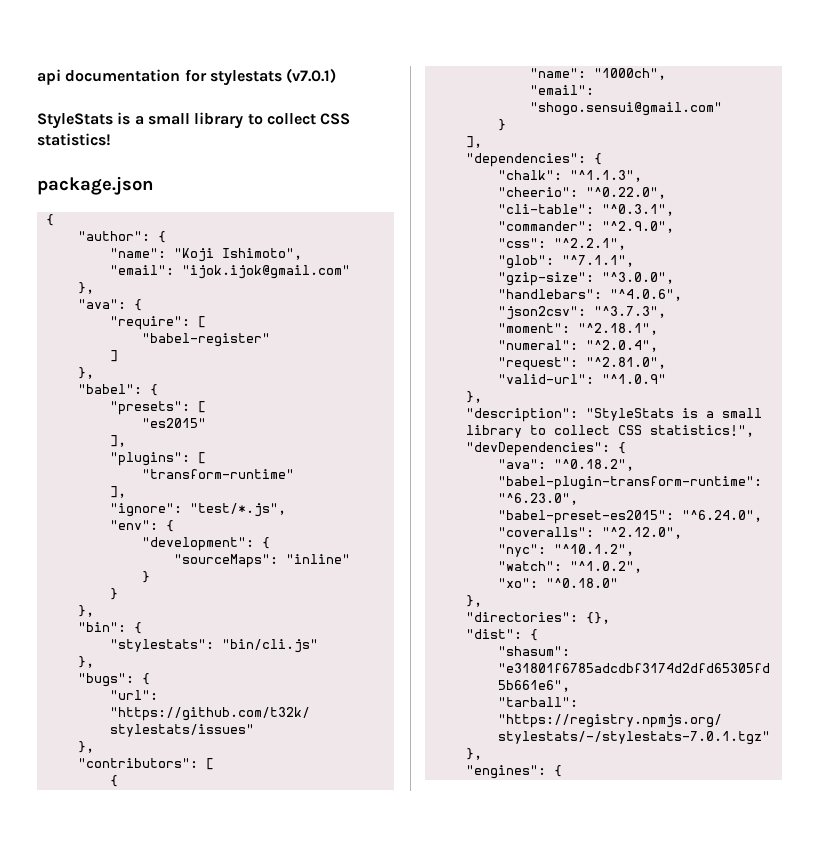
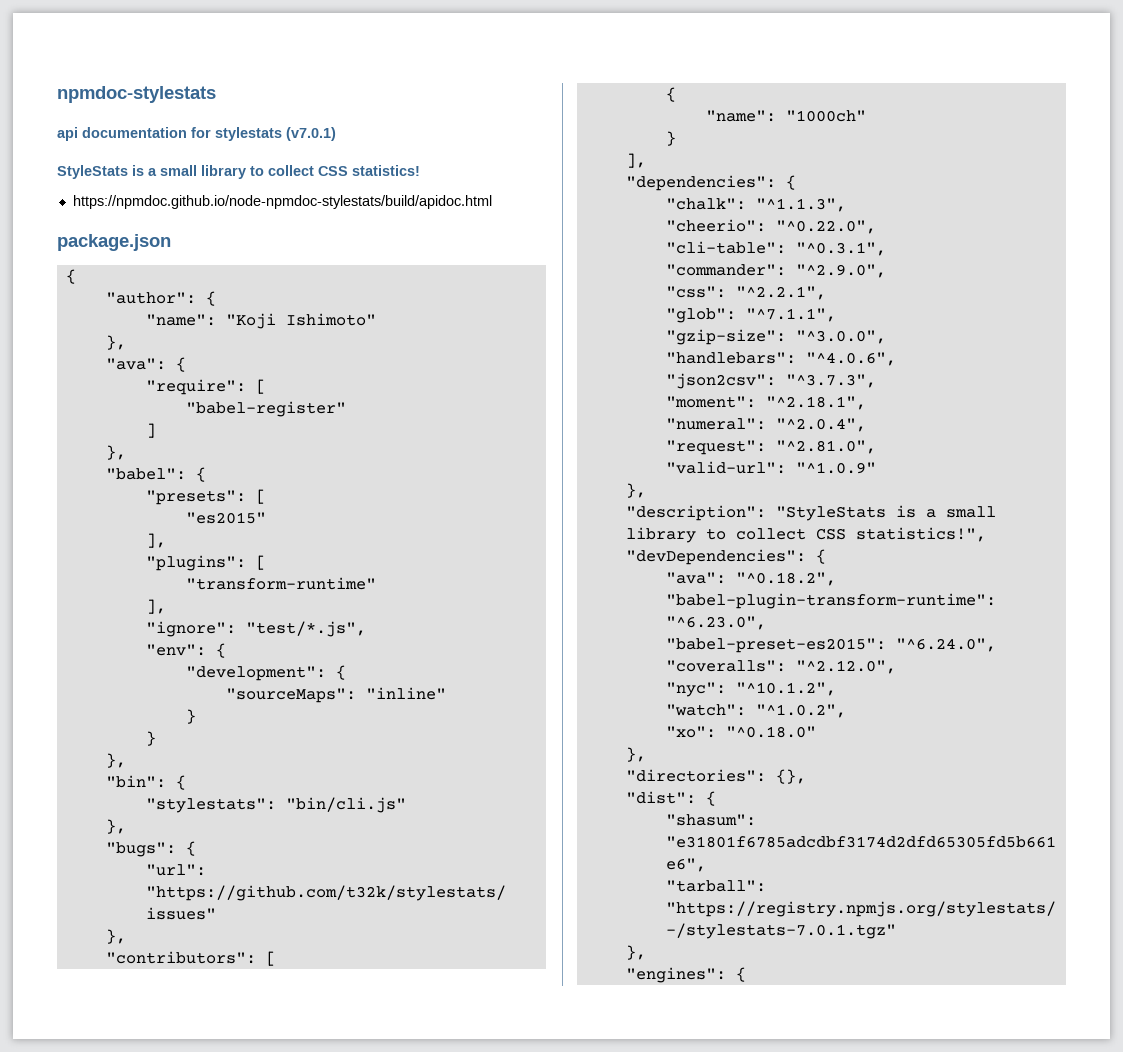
+ npmdoc-stylestats
+ https://npmdoc.github.io/node-npmdoc-stylestats/build/apidoc.html
- "name": "Koji Ishimoto",
- "email": "ijok.ijok@gmail.com"
+ "name": "Koji Ishimoto"
- "name": "1000ch",
- "email": "shogo.sensui@gmail.com"
+ "name": "1000ch"

